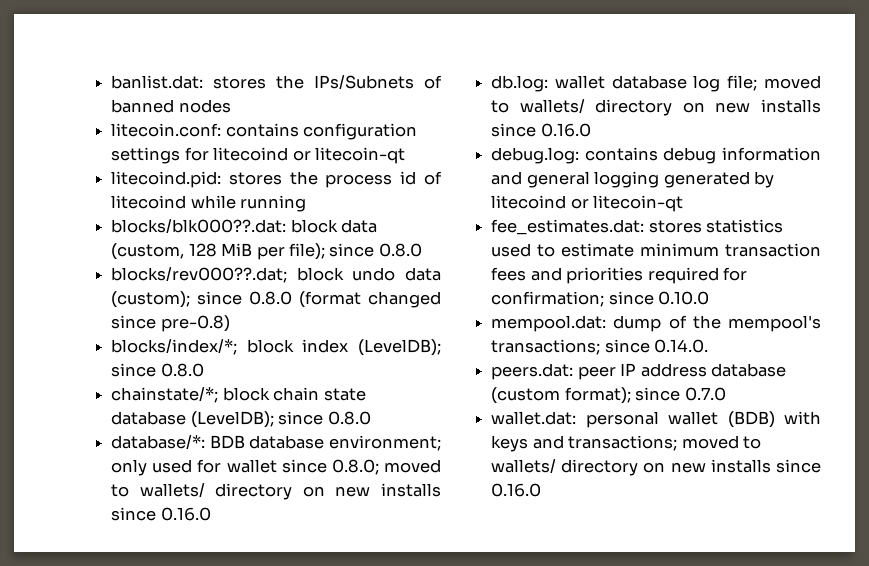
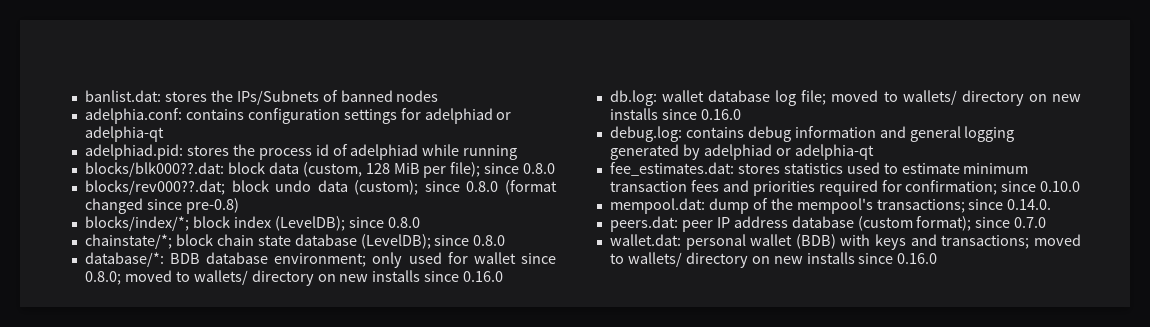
- litecoin.conf: contains configuration settings for litecoind or litecoin-qt
- litecoind.pid: stores the process id of litecoind while running
+ adelphia.conf: contains configuration settings for adelphiad or adelphia-qt
+ adelphiad.pid: stores the process id of adelphiad while running
- debug.log: contains debug information and general logging generated by litecoind or litecoin-qt
+ debug.log: contains debug information and general logging generated by adelphiad or adelphia-qt

